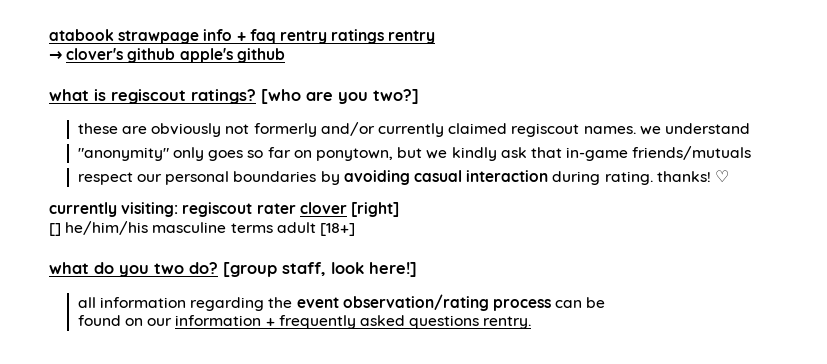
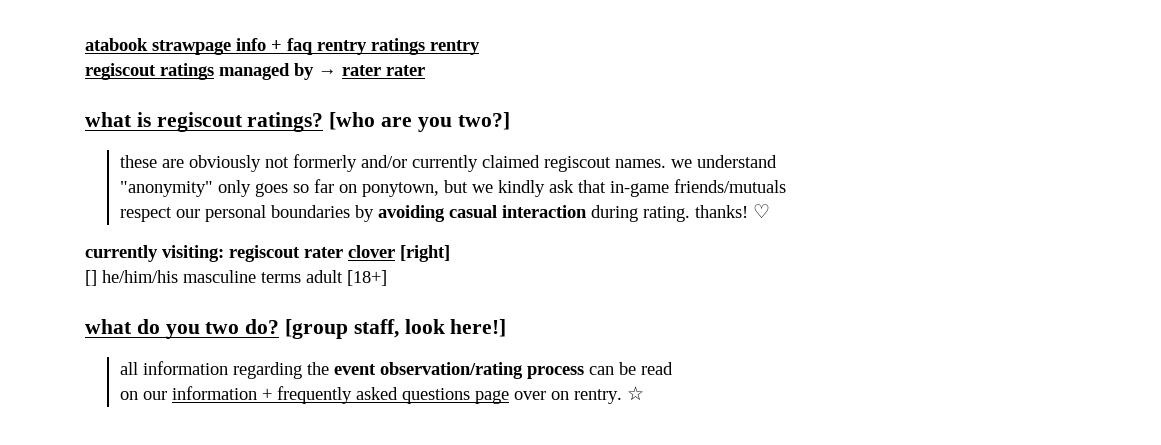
- → clover's github apple's github
+ regiscout ratings managed by → rater rater
- all information regarding the event observation/rating process can be
- found on our information + frequently asked questions rentry.
+ all information regarding the event observation/rating process can be read
+ on our information + frequently asked questions page over on rentry. ☆

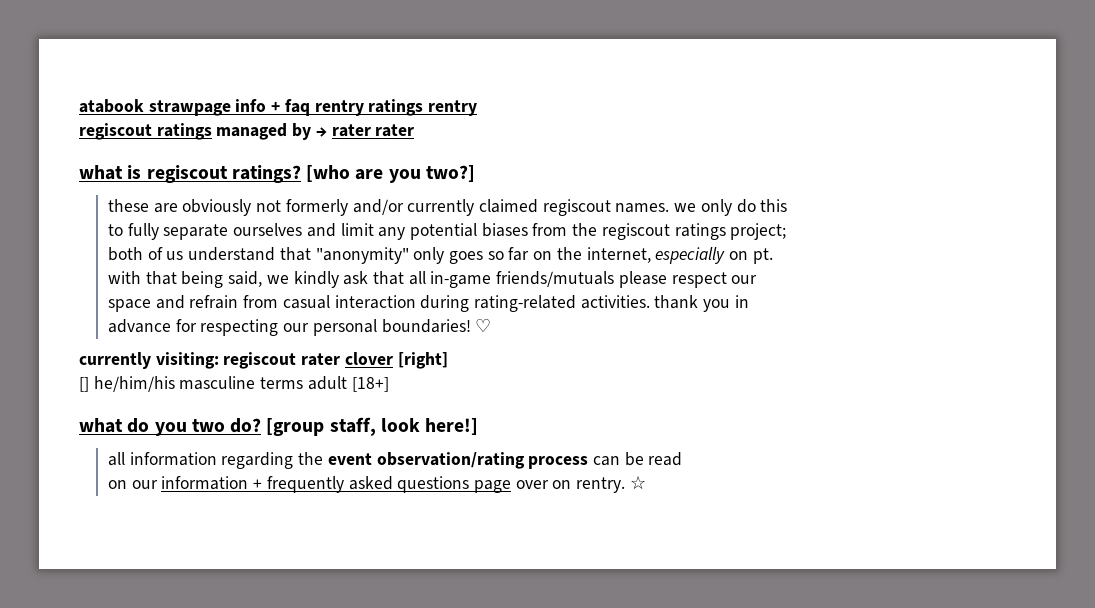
- these are obviously not formerly and/or currently claimed regiscout names. we understand
- "anonymity" only goes so far on ponytown, but we kindly ask that in-game friends/mutuals
- respect our personal boundaries by avoiding casual interaction during rating. thanks!
+ these are obviously not formerly and/or currently claimed regiscout names. we only do this
+ to fully separate ourselves and limit any potential biases from the regiscout ratings project;
+ both of us understand that "anonymity" only goes so far on the internet, especially on pt.
+ with that being said, we kindly ask that all in-game friends/mutuals please respect our
+ space and refrain from casual interaction during rating-related activities. thank you in
+ advance for respecting our personal boundaries!

